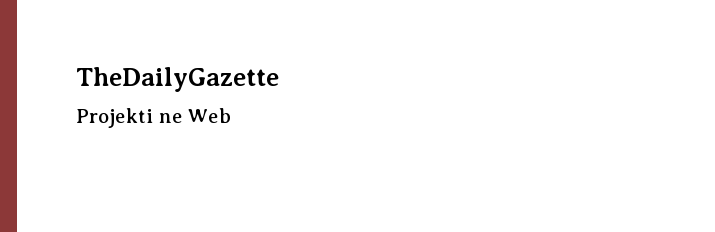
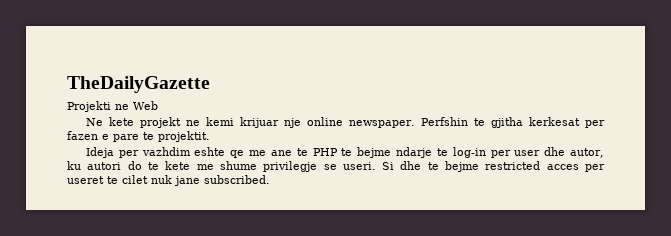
+ Ne kete projekt ne kemi krijuar nje online newspaper. Perfshin te gjitha kerkesat per fazen e pare te projektit.
+ Ideja per vazhdim eshte qe me ane te PHP te bejme ndarje te log-in per user dhe autor, ku autori do te kete me shume privilegje se useri. Si dhe te bejme restricted acces per useret te cilet nuk jane subscribed.

